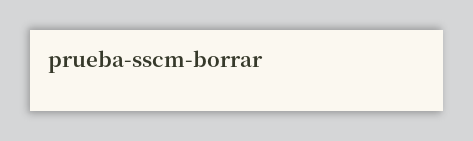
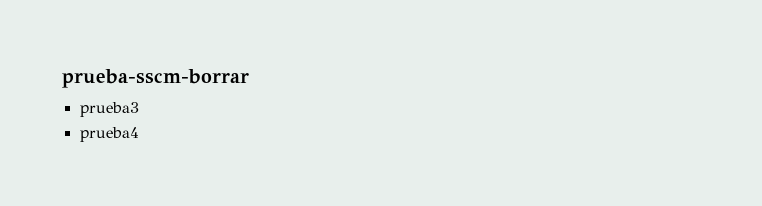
+ prueba3
+ prueba4

